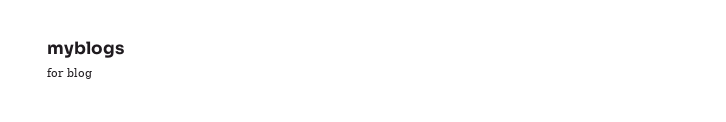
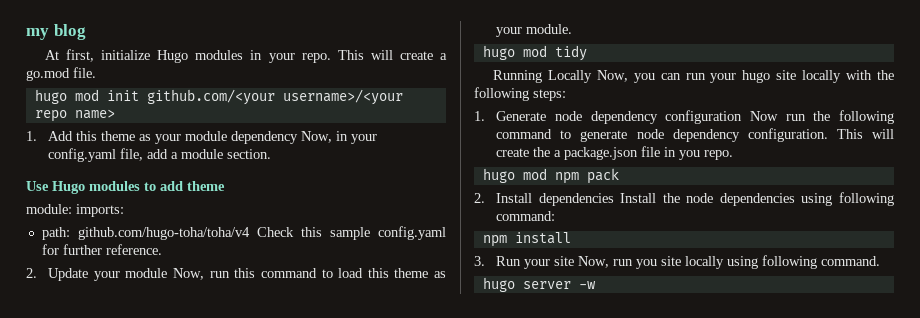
- myblogs
- for blog
+ my blog
+ At first, initialize Hugo modules in your repo. This will create a go.mod file.
+ hugo mod init github.com/<your username>/<your repo name>
+ 1. Add this theme as your module dependency Now, in your config.yaml file, add a module section.
+ Use Hugo modules to add theme
+ module: imports:
+ path: github.com/hugo-toha/toha/v4 Check this sample config.yaml for further reference.
+ 2. Update your module Now, run this command to load this theme as your module.
+ hugo mod tidy
+ Running Locally Now, you can run your hugo site locally with the following steps:
+ 1. Generate node dependency configuration Now run the following command to generate node dependency configuration. This will create the a package.json file in you repo.
+ hugo mod npm pack
+ 2. Install dependencies Install the node dependencies using following command:
+ npm install
+ 3. Run your site Now, run you site locally using following command.
+ hugo server -w

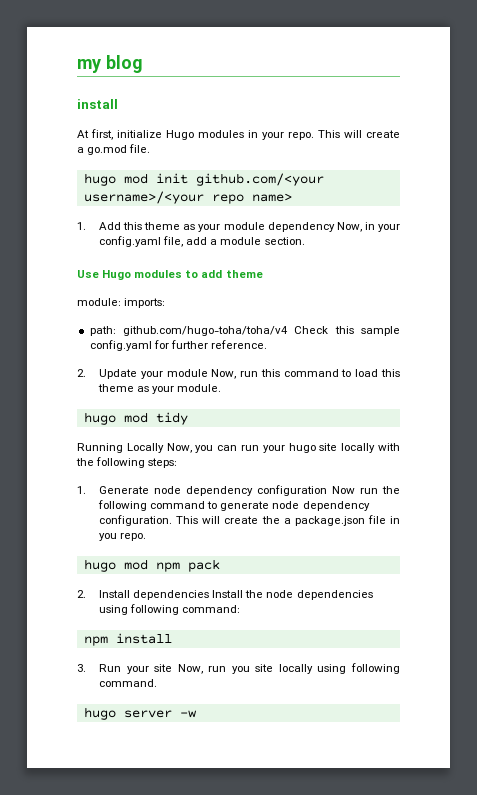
  my blog
+ install

